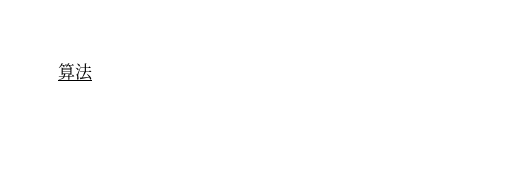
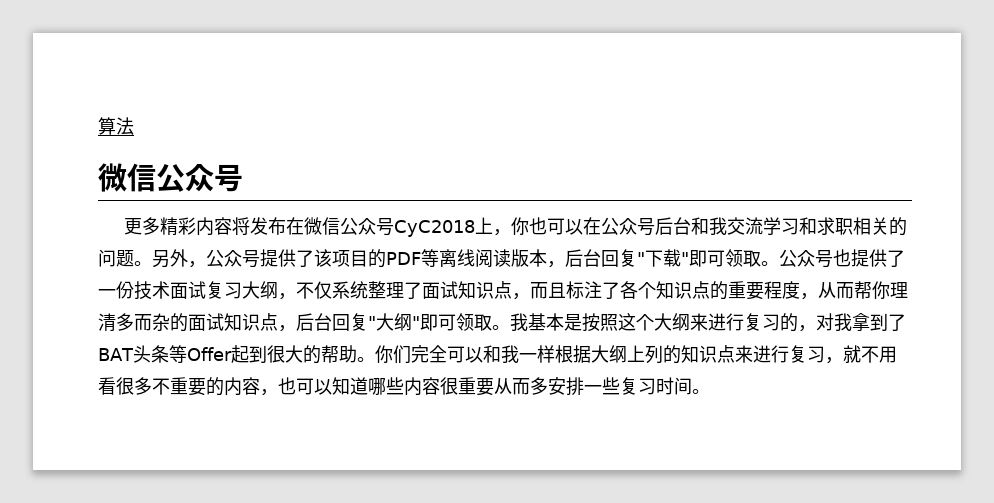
  算法
+ 微信公众号
+ 更多精彩内容将发布在微信公众号CyC2018上，你也可以在公众号后台和我交流学习和求职相关的问题。另外，公众号提供了该项目的PDF等离线阅读版本，后台回复"下载"即可领取。公众号也提供了一份技术面试复习大纲，不仅系统整理了面试知识点，而且标注了各个知识点的重要程度，从而帮你理清多而杂的面试知识点，后台回复"大纲"即可领取。我基本是按照这个大纲来进行复习的，对我拿到了BAT头条等Offer起到很大的帮助。你们完全可以和我一样根据大纲上列的知识点来进行复习，就不用看很多不重要的内容，也可以知道哪些内容很重要从而多安排一些复习时间。

